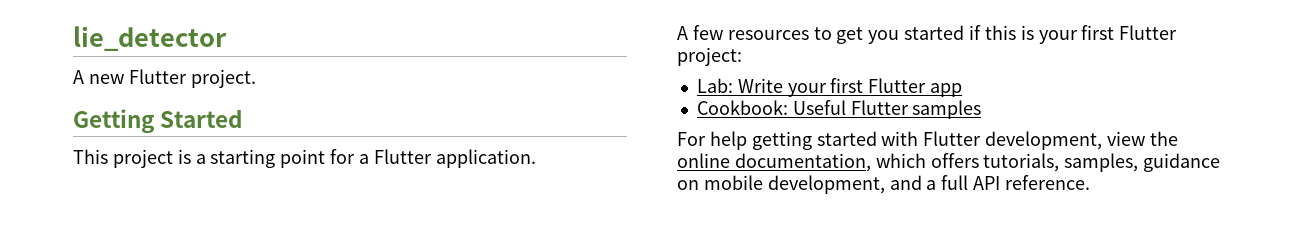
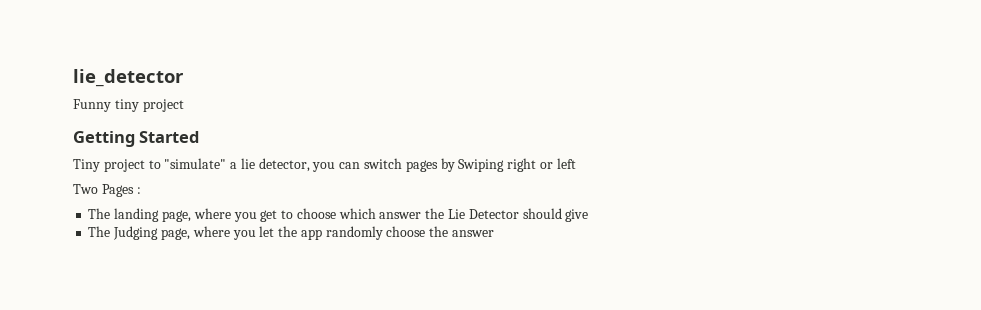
- A new Flutter project.
+ Funny tiny project
  Getting Started
- This project is a starting point for a Flutter application.
- A few resources to get you started if this is your first Flutter project:
- Lab: Write your first Flutter app
- Cookbook: Useful Flutter samples
- For help getting started with Flutter development, view the online documentation, which offers tutorials, samples, guidance on mobile development, and a full API reference.
+ Tiny project to "simulate" a lie detector, you can switch pages by Swiping right or left
+ Two Pages :
+ The landing page, where you get to choose which answer the Lie Detector should give
+ The Judging page, where you let the app randomly choose the answer

